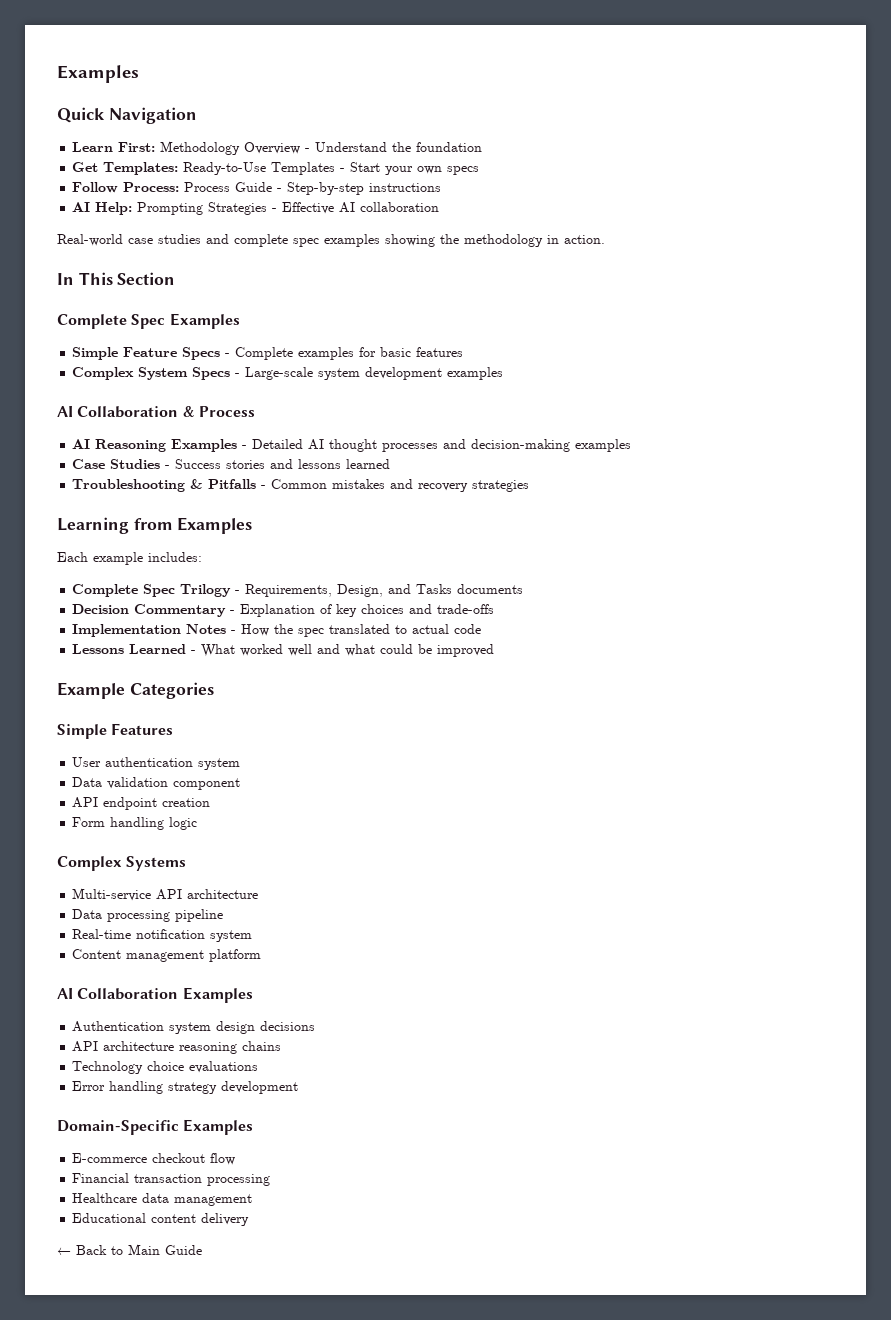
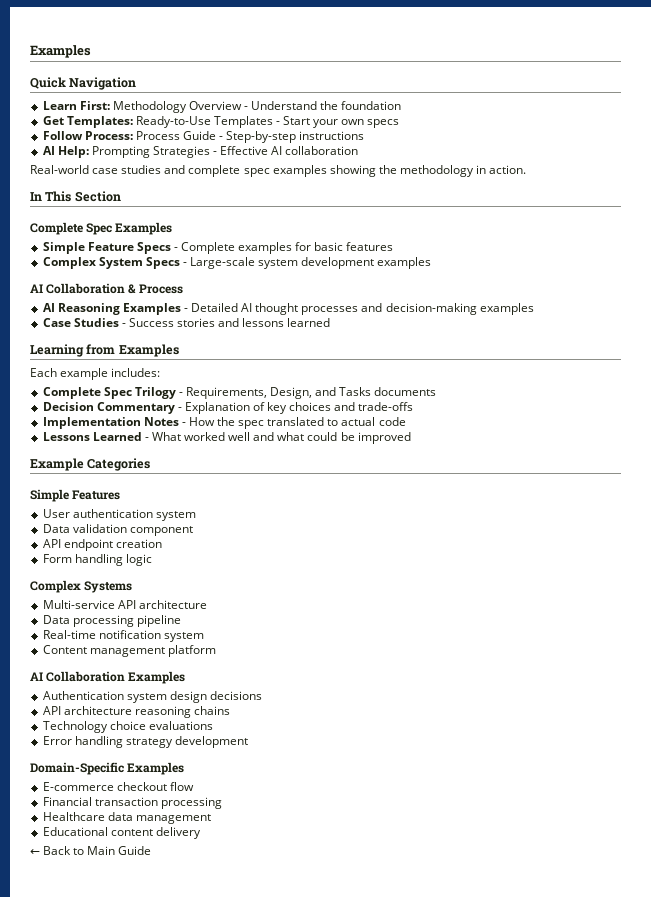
- Troubleshooting & Pitfalls - Common mistakes and recovery strategies

